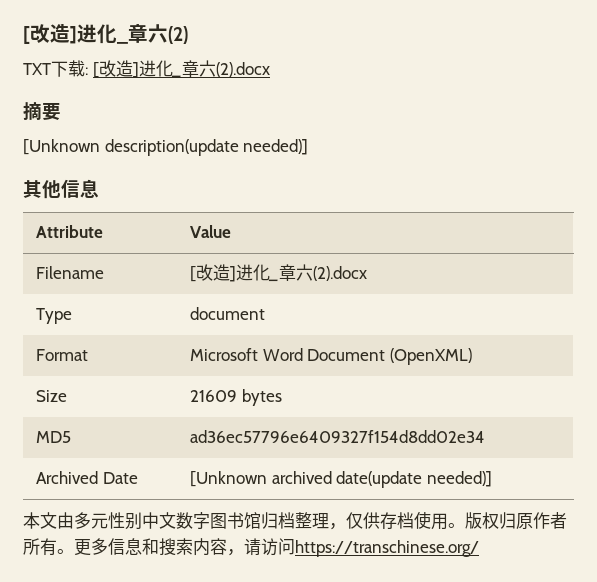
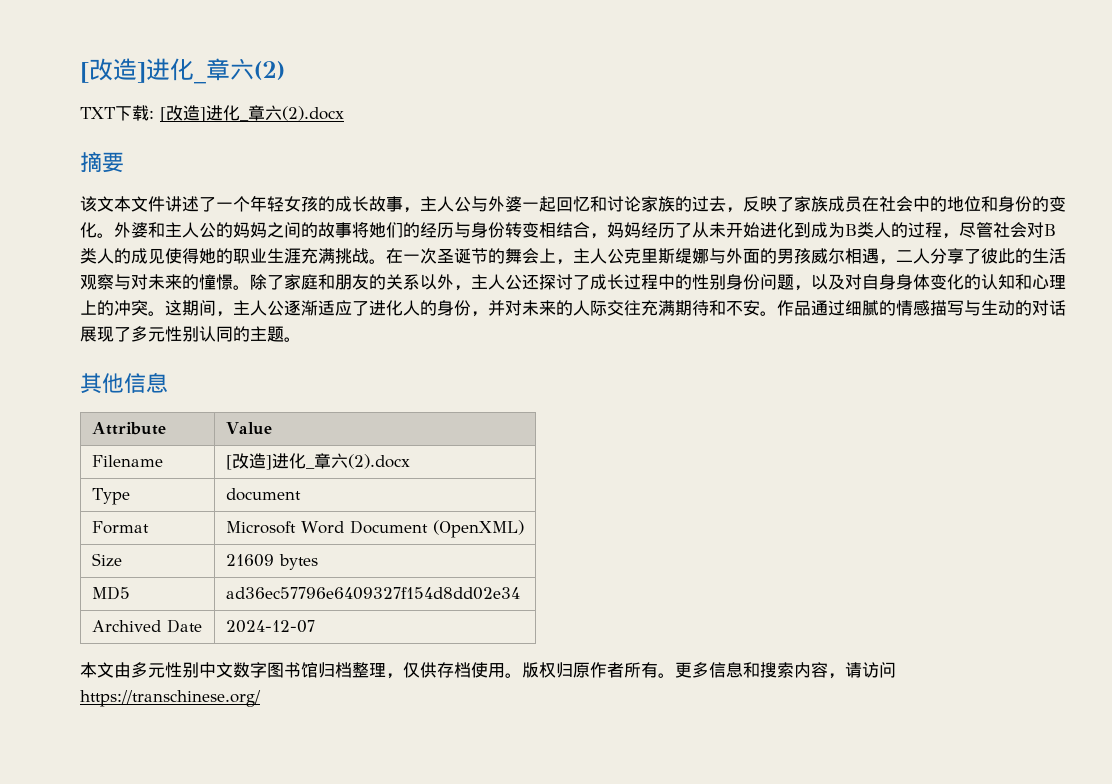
- [Unknown description(update needed)]
+ 该文本文件讲述了一个年轻女孩的成长故事，主人公与外婆一起回忆和讨论家族的过去，反映了家族成员在社会中的地位和身份的变化。外婆和主人公的妈妈之间的故事将她们的经历与身份转变相结合，妈妈经历了从未开始进化到成为B类人的过程，尽管社会对B类人的成见使得她的职业生涯充满挑战。在一次圣诞节的舞会上，主人公克里斯缇娜与外面的男孩威尔相遇，二人分享了彼此的生活观察与对未来的憧憬。除了家庭和朋友的关系以外，主人公还探讨了成长过程中的性别身份问题，以及对自身身体变化的认知和心理上的冲突。这期间，主人公逐渐适应了进化人的身份，并对未来的人际交往充满期待和不安。作品通过细腻的情感描写与生动的对话展现了多元性别认同的主题。
- Archived Date | [Unknown archived date(update needed)]
+ Archived Date | 2024-12-07

